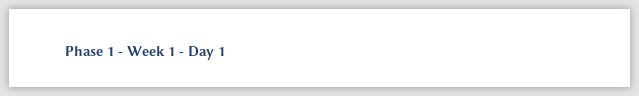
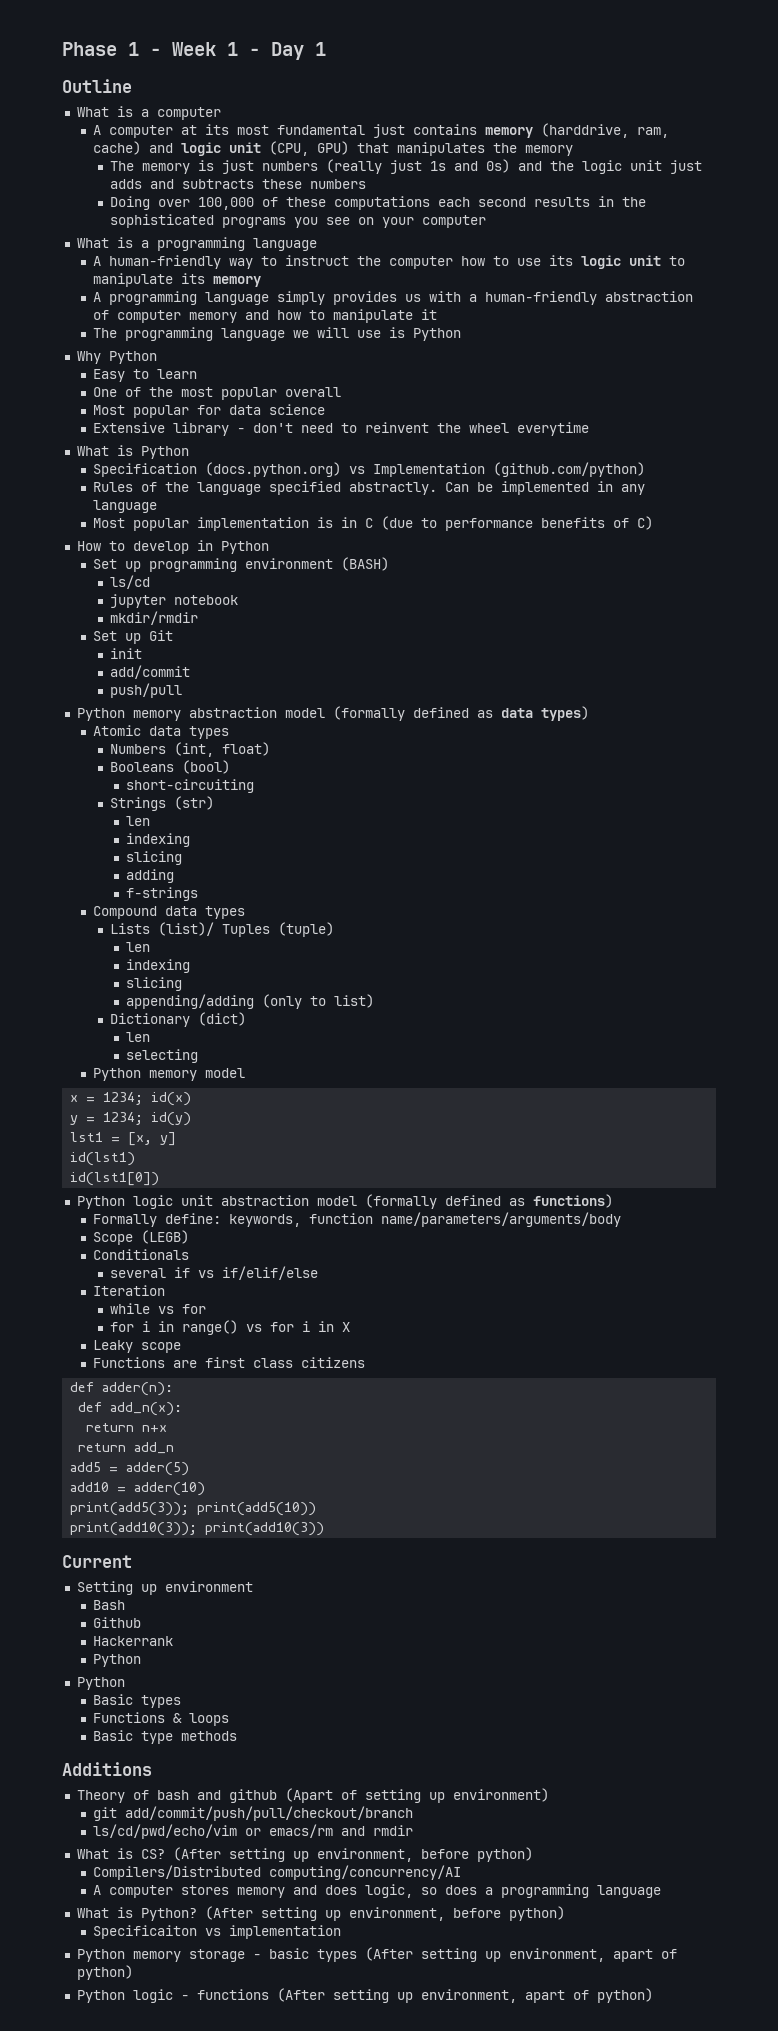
+ Outline
+ What is a computer
+ A computer at its most fundamental just contains memory (harddrive, ram, cache) and logic unit (CPU, GPU) that manipulates the memory
+ The memory is just numbers (really just 1s and 0s) and the logic unit just adds and subtracts these numbers
+ Doing over 100,000 of these computations each second results in the sophisticated programs you see on your computer
+ What is a programming language
+ A human-friendly way to instruct the computer how to use its logic unit to manipulate its memory
+ A programming language simply provides us with a human-friendly abstraction of computer memory and how to manipulate it
+ The programming language we will use is Python
+ Why Python
+ Easy to learn
+ One of the most popular overall
+ Most popular for data science
+ Extensive library - don't need to reinvent the wheel everytime
+ What is Python
+ Specification (docs.python.org) vs Implementation (github.com/python)
+ Rules of the language specified abstractly. Can be implemented in any language
+ Most popular implementation is in C (due to performance benefits of C)
+ How to develop in Python
+ Set up programming environment (BASH)
+ ls/cd
+ jupyter notebook
+ mkdir/rmdir
+ Set up Git
+ init
+ add/commit
+ push/pull
+ Python memory abstraction model (formally defined as data types)
+ Atomic data types
+ Numbers (int, float)
+ Booleans (bool)
+ short-circuiting
+ Strings (str)
+ len
+ indexing
+ slicing
+ adding
+ f-strings
+ Compound data types
+ Lists (list)/ Tuples (tuple)
+ len
+ indexing
+ slicing
+ appending/adding (only to list)
+ Dictionary (dict)
+ len
+ selecting
+ Python memory model
+ x = 1234; id(x)
+ y = 1234; id(y)
+ lst1 = [x, y]
+ id(lst1)
+ id(lst1[0])
+ Python logic unit abstraction model (formally defined as functions)
+ Formally define: keywords, function name/parameters/arguments/body
+ Scope (LEGB)
+ Conditionals
+ several if vs if/elif/else
+ Iteration
+ while vs for
+ for i in range() vs for i in X
+ Leaky scope
+ Functions are first class citizens
+ def adder(n):
+ def add_n(x):
+ return n+x
+ return add_n
+ add5 = adder(5)
+ add10 = adder(10)
+ print(add5(3)); print(add5(10))
+ print(add10(3)); print(add10(3))
+ Current
+ Setting up environment
+ Bash
+ Github
+ Hackerrank
+ Python
+ Python
+ Basic types
+ Functions & loops
+ Basic type methods
+ Additions
+ Theory of bash and github (Apart of setting up environment)
+ git add/commit/push/pull/checkout/branch
+ ls/cd/pwd/echo/vim or emacs/rm and rmdir
+ What is CS? (After setting up environment, before python)
+ Compilers/Distributed computing/concurrency/AI
+ A computer stores memory and does logic, so does a programming language
+ What is Python? (After setting up environment, before python)
+ Specificaiton vs implementation
+ Python memory storage - basic types (After setting up environment, apart of python)
+ Python logic - functions (After setting up environment, apart of python)

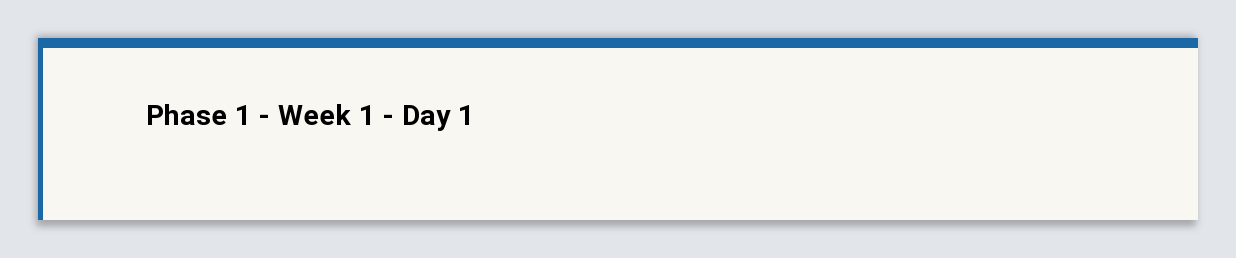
- Outline
- What is a computer
- A computer at its most fundamental just contains memory (harddrive, ram, cache) and logic unit (CPU, GPU) that manipulates the memory
- The memory is just numbers (really just 1s and 0s) and the logic unit just adds and subtracts these numbers
- Doing over 100,000 of these computations each second results in the sophisticated programs you see on your computer
- What is a programming language
- A human-friendly way to instruct the computer how to use its logic unit to manipulate its memory
- A programming language simply provides us with a human-friendly abstraction of computer memory and how to manipulate it
- The programming language we will use is Python
- Why Python
- Easy to learn
- One of the most popular overall
- Most popular for data science
- Extensive library - don't need to reinvent the wheel everytime
- What is Python
- Specification (docs.python.org) vs Implementation (github.com/python)
- Rules of the language specified abstractly. Can be implemented in any language
- Most popular implementation is in C (due to performance benefits of C)
- How to develop in Python
- Set up programming environment (BASH)
- ls/cd
- jupyter notebook
- mkdir/rmdir
- Set up Git
- init
- add/commit
- push/pull
- Python memory abstraction model (formally defined as data types)
- Atomic data types
- Numbers (int, float)
- Booleans (bool)
- short-circuiting
- Strings (str)
- len
- indexing
- slicing
- adding
- f-strings
- Compound data types
- Lists (list)/ Tuples (tuple)
- len
- indexing
- slicing
- appending/adding (only to list)
- Dictionary (dict)
- len
- selecting
- Python memory model
- x = 1234; id(x)
- y = 1234; id(y)
- lst1 = [x, y]
- id(lst1)
- id(lst1[0])
- Python logic unit abstraction model (formally defined as functions)
- Formally define: keywords, function name/parameters/arguments/body
- Scope (LEGB)
- Conditionals
- several if vs if/elif/else
- Iteration
- while vs for
- for i in range() vs for i in X
- Leaky scope
- Functions are first class citizens
- def adder(n):
- def add_n(x):
- return n+x
- return add_n
- add5 = adder(5)
- add10 = adder(10)
- print(add5(3)); print(add5(10))
- print(add10(3)); print(add10(3))
- Current
- Setting up environment
- Bash
- Github
- Hackerrank
- Python
- Python
- Basic types
- Functions & loops
- Basic type methods
- Additions
- Theory of bash and github (Apart of setting up environment)
- git add/commit/push/pull/checkout/branch
- ls/cd/pwd/echo/vim or emacs/rm and rmdir
- What is CS? (After setting up environment, before python)
- Compilers/Distributed computing/concurrency/AI
- A computer stores memory and does logic, so does a programming language
- What is Python? (After setting up environment, before python)
- Specificaiton vs implementation
- Python memory storage - basic types (After setting up environment, apart of python)
- Python logic - functions (After setting up environment, apart of python)

